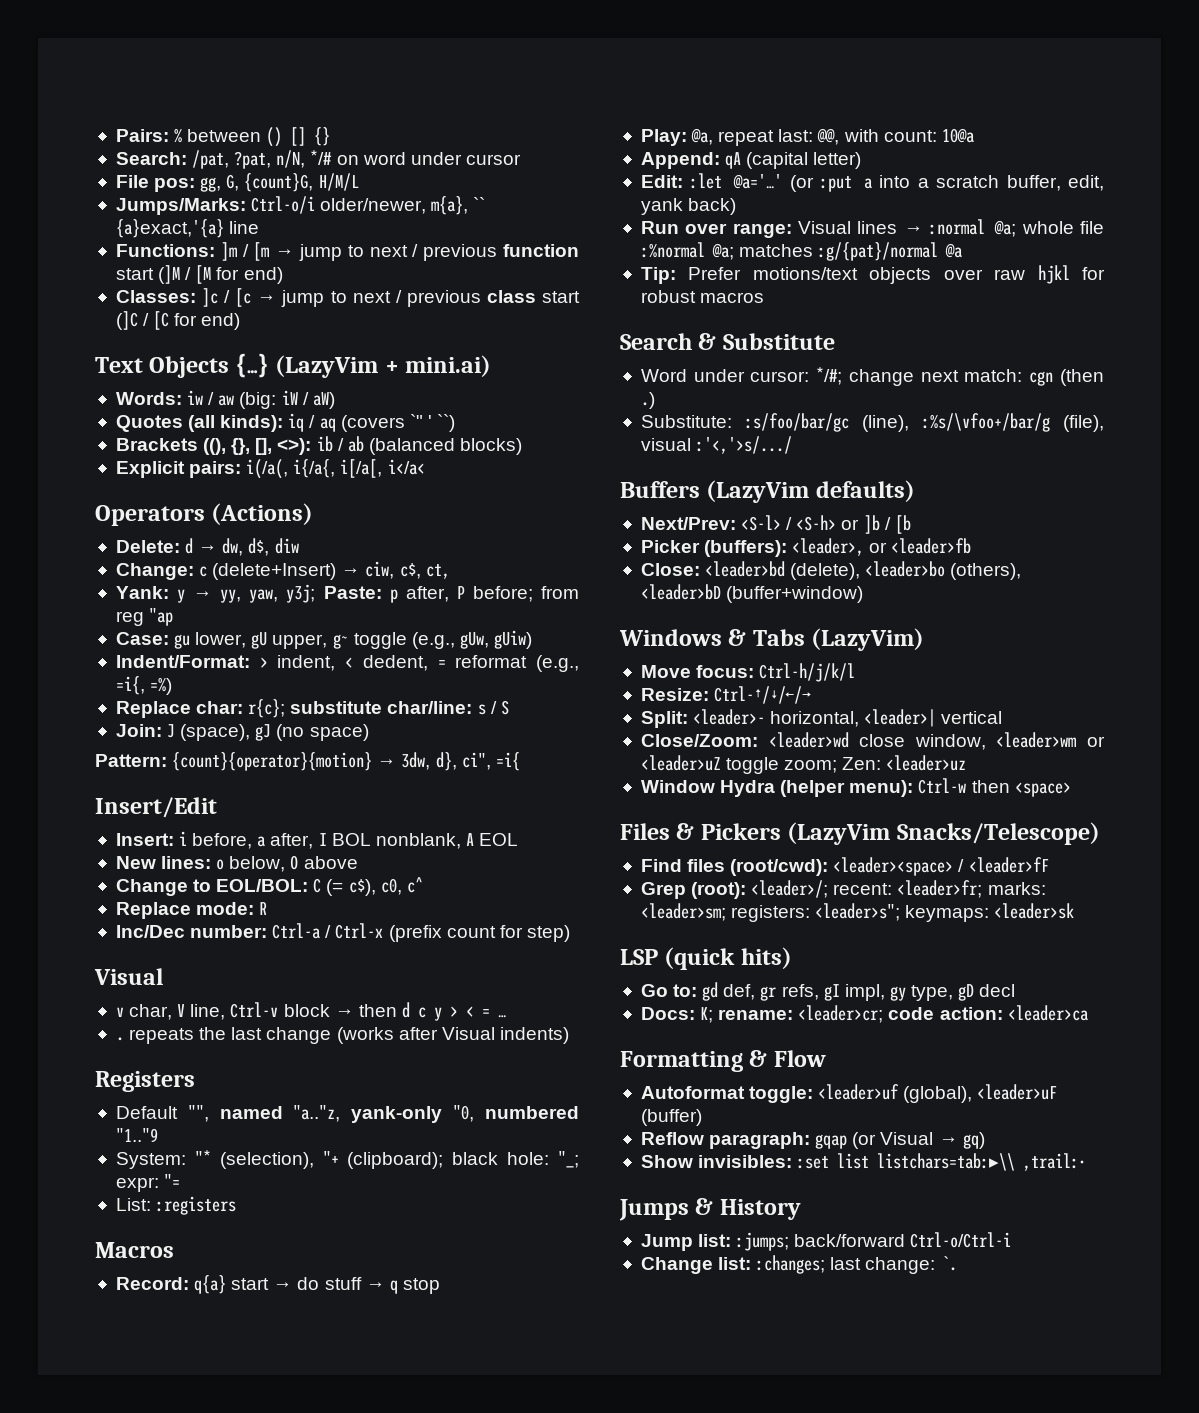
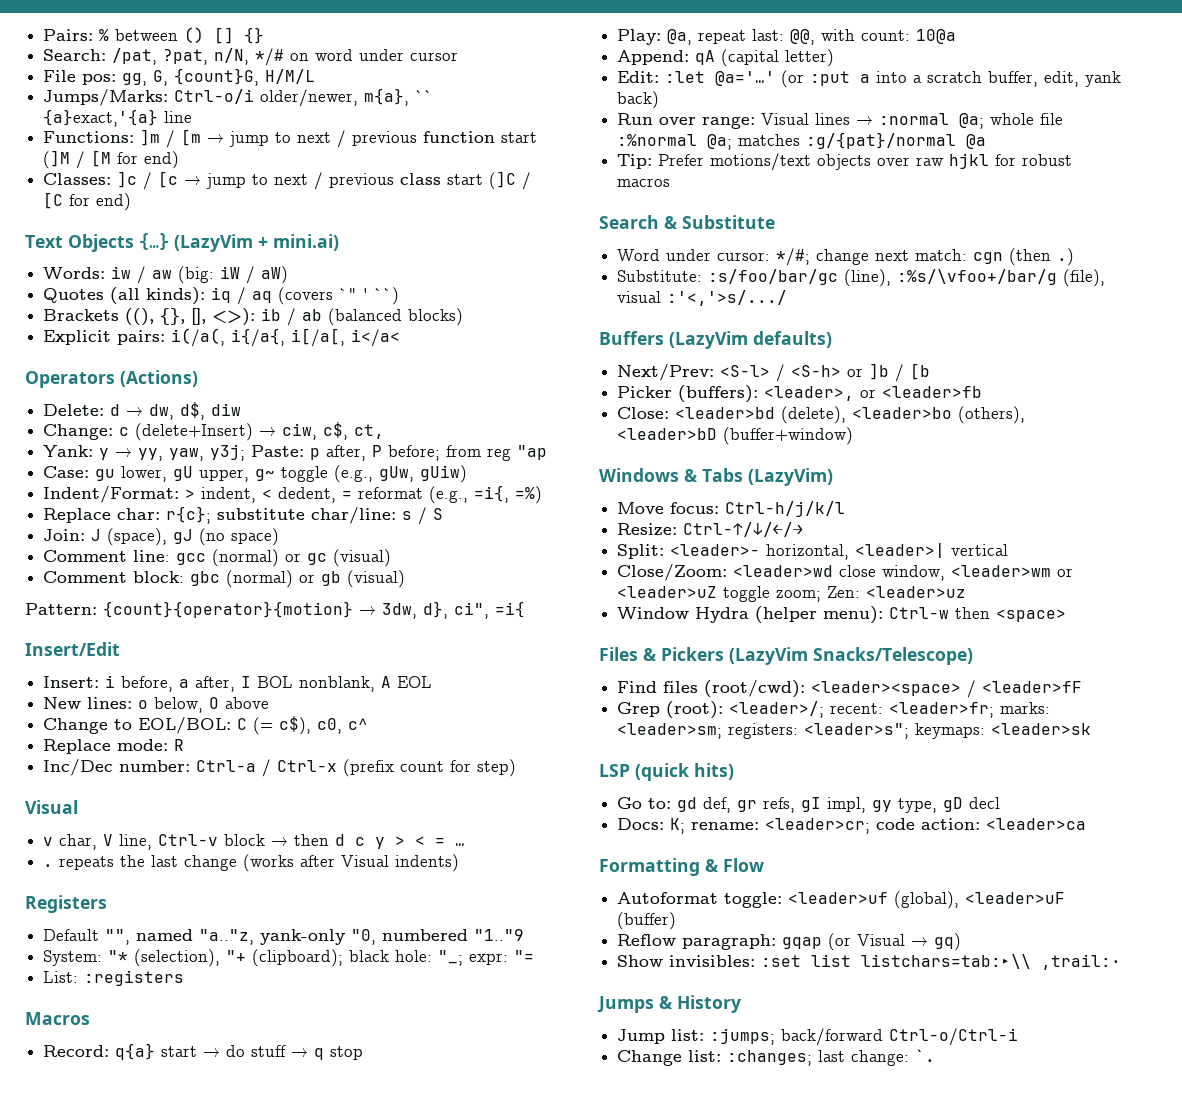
+ Comment line: gcc (normal) or gc (visual)
+ Comment block: gbc (normal) or gb (visual)

